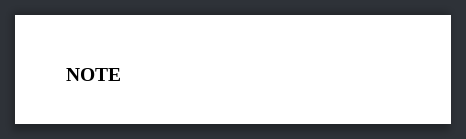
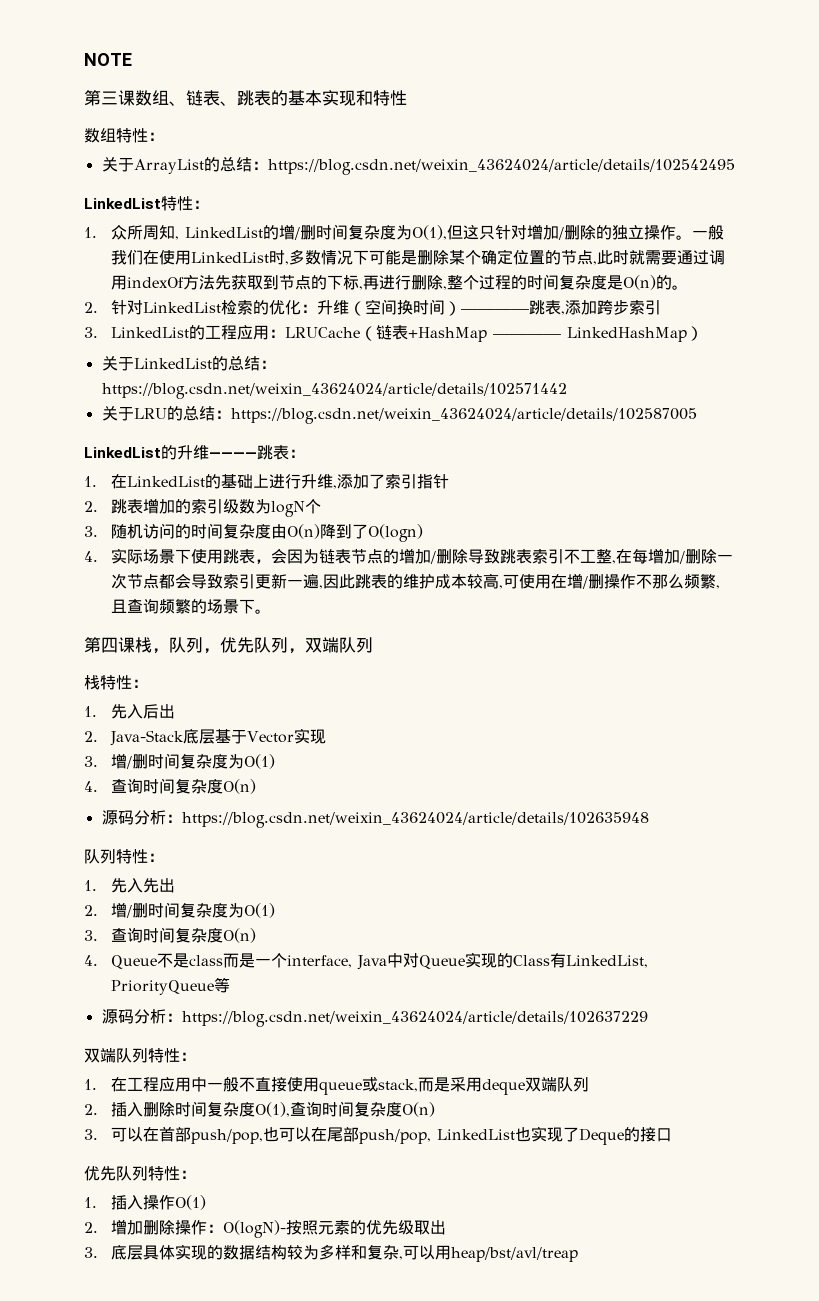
+ 第三课数组、链表、跳表的基本实现和特性
+ 数组特性：
+ 关于ArrayList的总结：https://blog.csdn.net/weixin_43624024/article/details/102542495
+ LinkedList特性：
+ 1.众所周知, LinkedList的增/删时间复杂度为O(1),但这只针对增加/删除的独立操作。一般我们在使用LinkedList时,多数情况下可能是删除某个确定位置的节点,此时就需要通过调用indexOf方法先获取到节点的下标,再进行删除,整个过程的时间复杂度是O(n)的。
+ 2.针对LinkedList检索的优化：升维（空间换时间）————跳表,添加跨步索引
+ 3. LinkedList的工程应用：LRUCache（链表+HashMap ———— LinkedHashMap）
+ 关于LinkedList的总结：https://blog.csdn.net/weixin_43624024/article/details/102571442
+ 关于LRU的总结：https://blog.csdn.net/weixin_43624024/article/details/102587005
+ LinkedList的升维————跳表：
+ 1.在LinkedList的基础上进行升维,添加了索引指针
+ 2.跳表增加的索引级数为logN个
+ 3.随机访问的时间复杂度由O(n)降到了O(logn)
+ 4.实际场景下使用跳表，会因为链表节点的增加/删除导致跳表索引不工整,在每增加/删除一次节点都会导致索引更新一遍,因此跳表的维护成本较高,可使用在增/删操作不那么频繁,且查询频繁的场景下。
+ 第四课栈，队列，优先队列，双端队列
+ 栈特性：
+ 1.先入后出
+ 2. Java-Stack底层基于Vector实现
+ 3.增/删时间复杂度为O(1)
+ 4.查询时间复杂度O(n)
+ 源码分析：https://blog.csdn.net/weixin_43624024/article/details/102635948
+ 队列特性：
+ 1.先入先出
+ 2.增/删时间复杂度为O(1)
+ 3.查询时间复杂度O(n)
+ 4. Queue不是class而是一个interface, Java中对Queue实现的Class有LinkedList, PriorityQueue等
+ 源码分析：https://blog.csdn.net/weixin_43624024/article/details/102637229
+ 双端队列特性：
+ 1.在工程应用中一般不直接使用queue或stack,而是采用deque双端队列
+ 2.插入删除时间复杂度O(1),查询时间复杂度O(n)
+ 3.可以在首部push/pop,也可以在尾部push/pop, LinkedList也实现了Deque的接口
+ 优先队列特性：
+ 1.插入操作O(1)
+ 2.增加删除操作：O(logN)-按照元素的优先级取出
+ 3.底层具体实现的数据结构较为多样和复杂,可以用heap/bst/avl/treap

